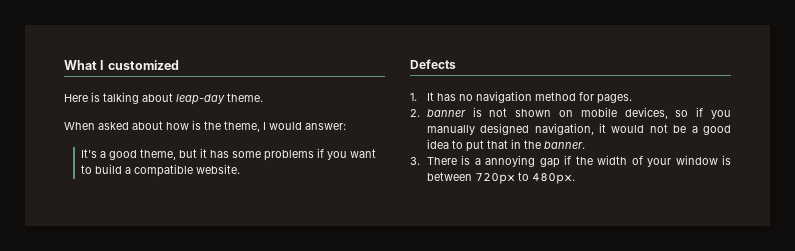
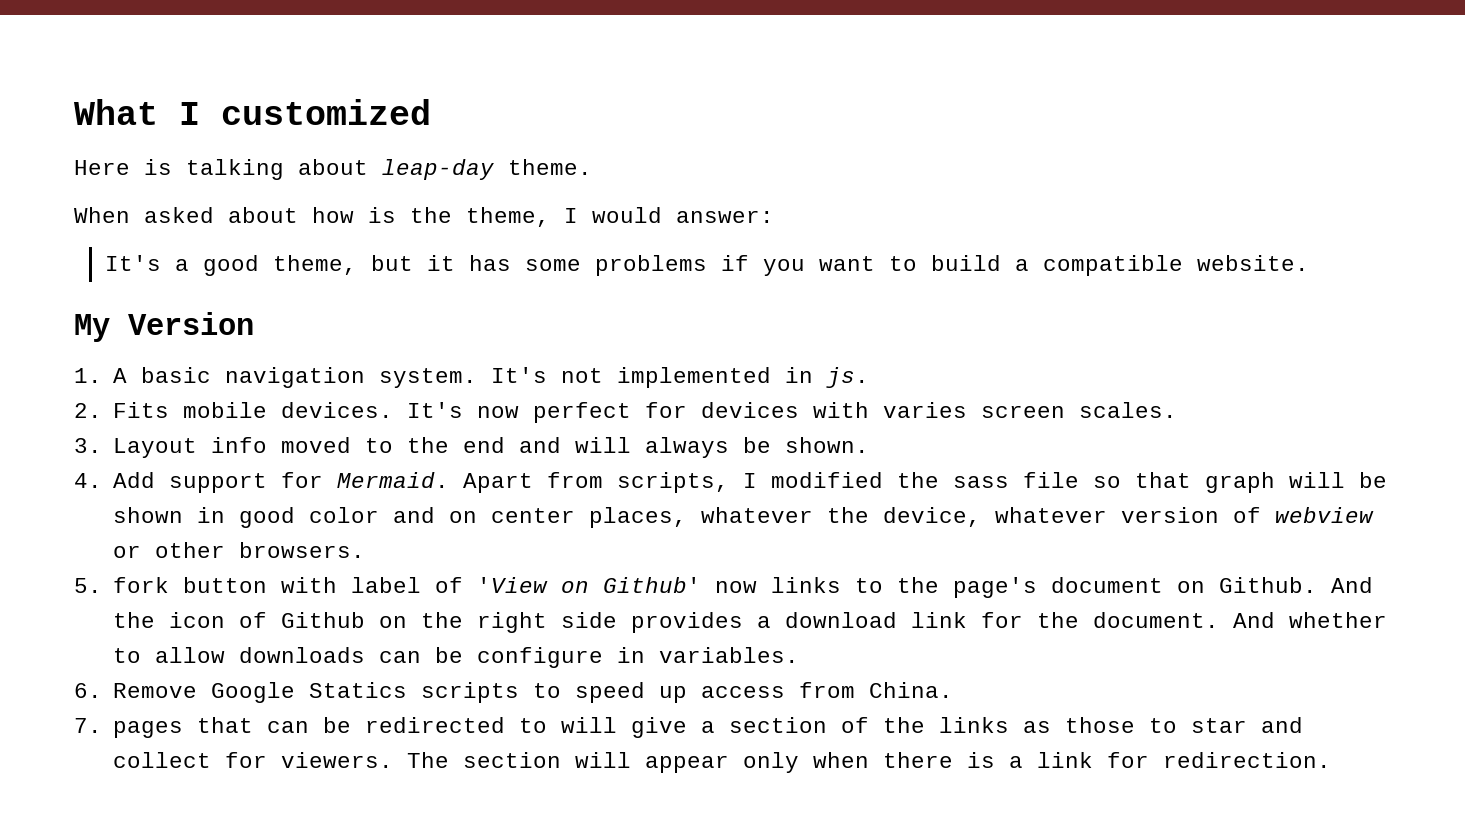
- Defects
+ My Version
- 1. It has no navigation method for pages.
- 2. banner is not shown on mobile devices, so if you manually designed navigation, it would not be a good idea to put that in the banner.
- 3. There is a annoying gap if the width of your window is between 720px to 480px.
+ 1. A basic navigation system. It's not implemented in js.
+ 2. Fits mobile devices. It's now perfect for devices with varies screen scales.
+ 3. Layout info moved to the end and will always be shown.
+ 4. Add support for Mermaid. Apart from scripts, I modified the sass file so that graph will be shown in good color and on center places, whatever the device, whatever version of webview or other browsers.
+ 5. fork button with label of 'View on Github' now links to the page's document on Github. And the icon of Github on the right side provides a download link for the document. And whether to allow downloads can be configure in variables.
+ 6. Remove Google Statics scripts to speed up access from China.
+ 7. pages that can be redirected to will give a section of the links as those to star and collect for viewers. The section will appear only when there is a link for redirection.

